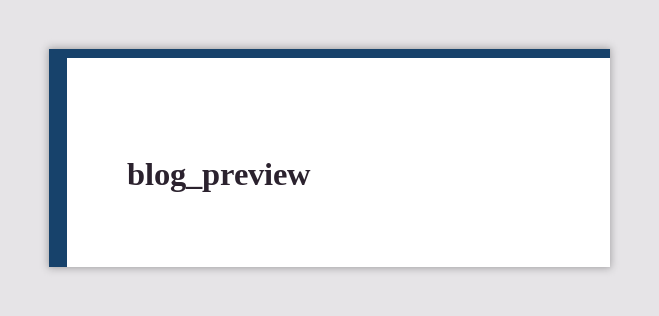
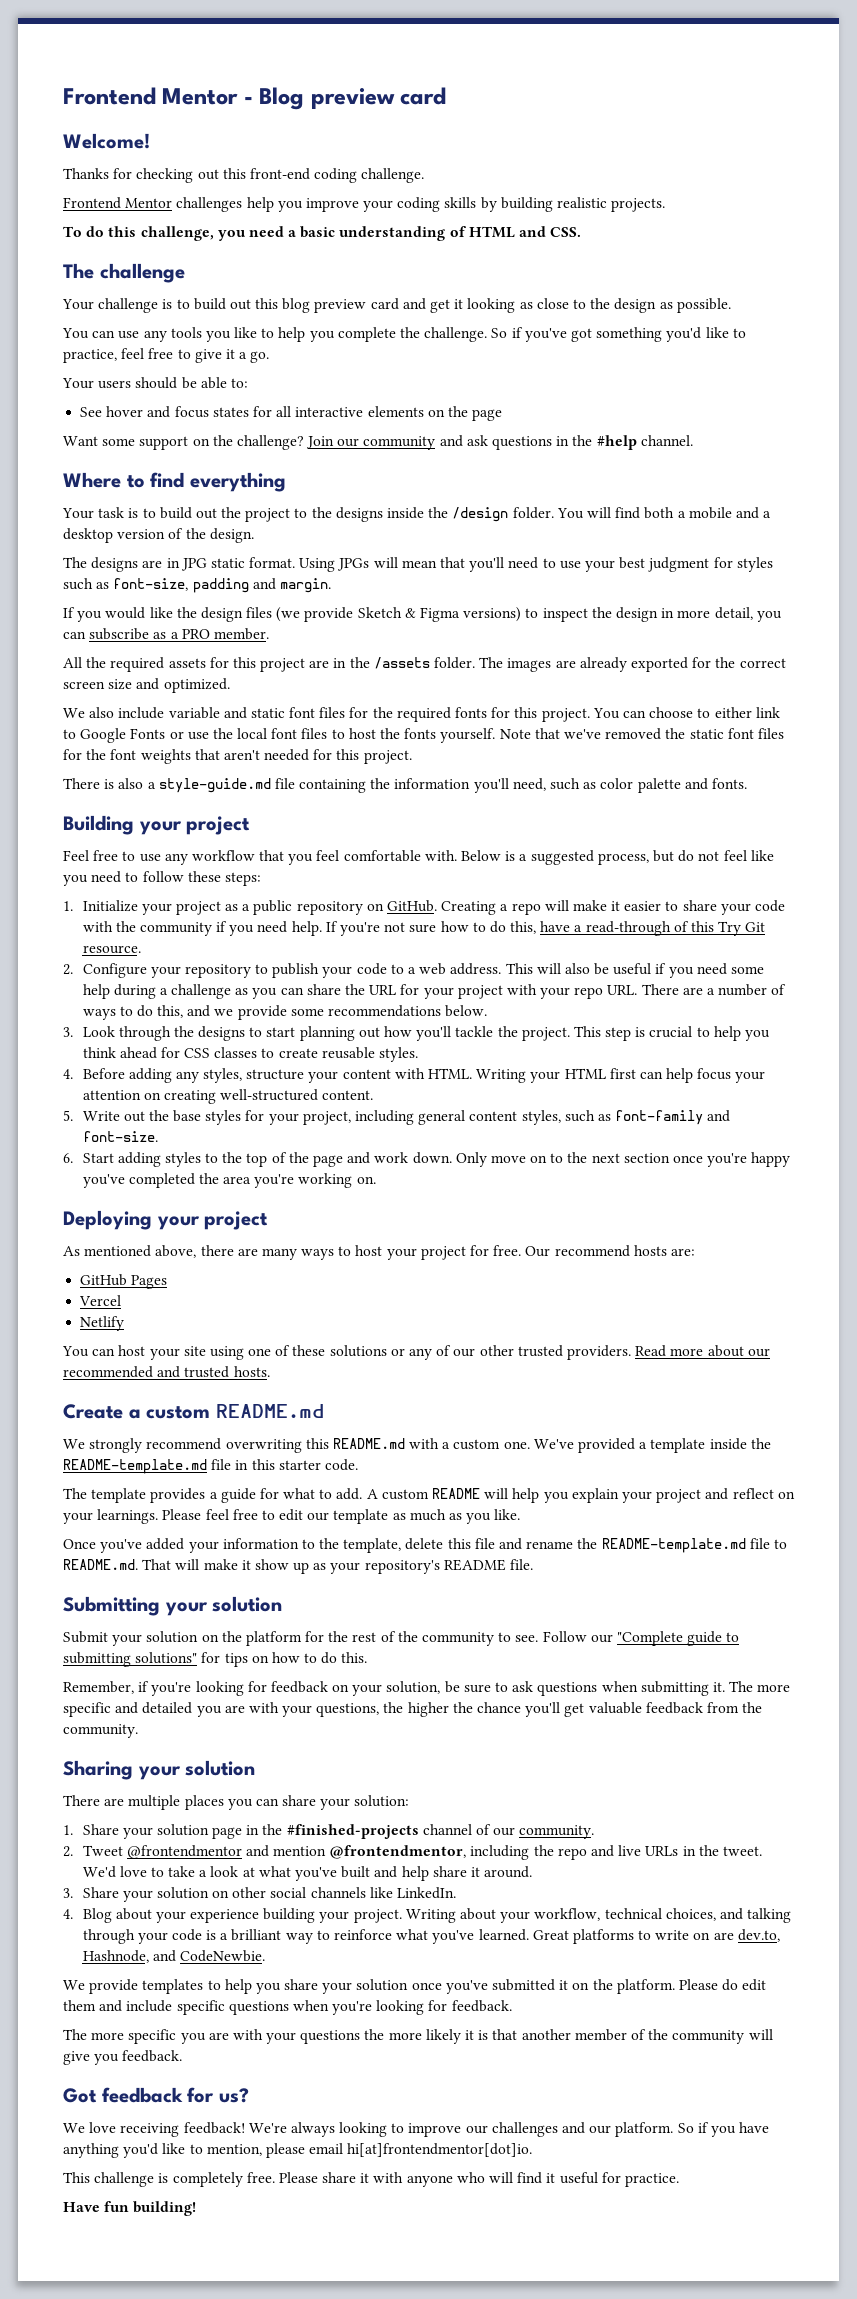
- blog_preview
+ Frontend Mentor - Blog preview card
+ Welcome!
+ Thanks for checking out this front-end coding challenge.
+ Frontend Mentor challenges help you improve your coding skills by building realistic projects.
+ To do this challenge, you need a basic understanding of HTML and CSS.
+ The challenge
+ Your challenge is to build out this blog preview card and get it looking as close to the design as possible.
+ You can use any tools you like to help you complete the challenge. So if you've got something you'd like to practice, feel free to give it a go.
+ Your users should be able to:
+ See hover and focus states for all interactive elements on the page
+ Want some support on the challenge? Join our community and ask questions in the #help channel.
+ Where to find everything
+ Your task is to build out the project to the designs inside the /design folder. You will find both a mobile and a desktop version of the design.
+ The designs are in JPG static format. Using JPGs will mean that you'll need to use your best judgment for styles such as font-size, padding and margin.
+ If you would like the design files (we provide Sketch & Figma versions) to inspect the design in more detail, you can subscribe as a PRO member.
+ All the required assets for this project are in the /assets folder. The images are already exported for the correct screen size and optimized.
+ We also include variable and static font files for the required fonts for this project. You can choose to either link to Google Fonts or use the local font files to host the fonts yourself. Note that we've removed the static font files for the font weights that aren't needed for this project.
+ There is also a style-guide.md file containing the information you'll need, such as color palette and fonts.
+ Building your project
+ Feel free to use any workflow that you feel comfortable with. Below is a suggested process, but do not feel like you need to follow these steps:
+ 1. Initialize your project as a public repository on GitHub. Creating a repo will make it easier to share your code with the community if you need help. If you're not sure how to do this, have a read-through of this Try Git resource.
+ 2. Configure your repository to publish your code to a web address. This will also be useful if you need some help during a challenge as you can share the URL for your project with your repo URL. There are a number of ways to do this, and we provide some recommendations below.
+ 3. Look through the designs to start planning out how you'll tackle the project. This step is crucial to help you think ahead for CSS classes to create reusable styles.
+ 4. Before adding any styles, structure your content with HTML. Writing your HTML first can help focus your attention on creating well-structured content.
+ 5. Write out the base styles for your project, including general content styles, such as font-family and font-size.
+ 6. Start adding styles to the top of the page and work down. Only move on to the next section once you're happy you've completed the area you're working on.
+ Deploying your project
+ As mentioned above, there are many ways to host your project for free. Our recommend hosts are:
+ GitHub Pages
+ Vercel
+ Netlify
+ You can host your site using one of these solutions or any of our other trusted providers. Read more about our recommended and trusted hosts.
+ Create a custom README.md
+ We strongly recommend overwriting this README.md with a custom one. We've provided a template inside the README-template.md file in this starter code.
+ The template provides a guide for what to add. A custom README will help you explain your project and reflect on your learnings. Please feel free to edit our template as much as you like.
+ Once you've added your information to the template, delete this file and rename the README-template.md file to README.md. That will make it show up as your repository's README file.
+ Submitting your solution
+ Submit your solution on the platform for the rest of the community to see. Follow our "Complete guide to submitting solutions" for tips on how to do this.
+ Remember, if you're looking for feedback on your solution, be sure to ask questions when submitting it. The more specific and detailed you are with your questions, the higher the chance you'll get valuable feedback from the community.
+ Sharing your solution
+ There are multiple places you can share your solution:
+ 1. Share your solution page in the #finished-projects channel of our community.
+ 2. Tweet @frontendmentor and mention @frontendmentor, including the repo and live URLs in the tweet. We'd love to take a look at what you've built and help share it around.
+ 3. Share your solution on other social channels like LinkedIn.
+ 4. Blog about your experience building your project. Writing about your workflow, technical choices, and talking through your code is a brilliant way to reinforce what you've learned. Great platforms to write on are dev.to, Hashnode, and CodeNewbie.
+ We provide templates to help you share your solution once you've submitted it on the platform. Please do edit them and include specific questions when you're looking for feedback.
+ The more specific you are with your questions the more likely it is that another member of the community will give you feedback.
+ Got feedback for us?
+ We love receiving feedback! We're always looking to improve our challenges and our platform. So if you have anything you'd like to mention, please email hi[at]frontendmentor[dot]io.
+ This challenge is completely free. Please share it with anyone who will find it useful for practice.
+ Have fun building!

